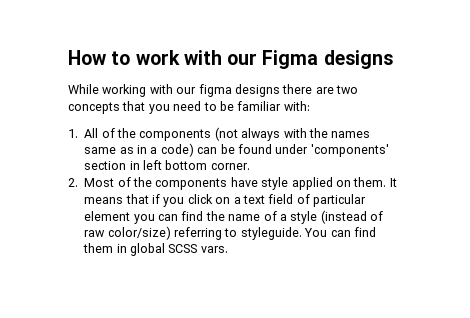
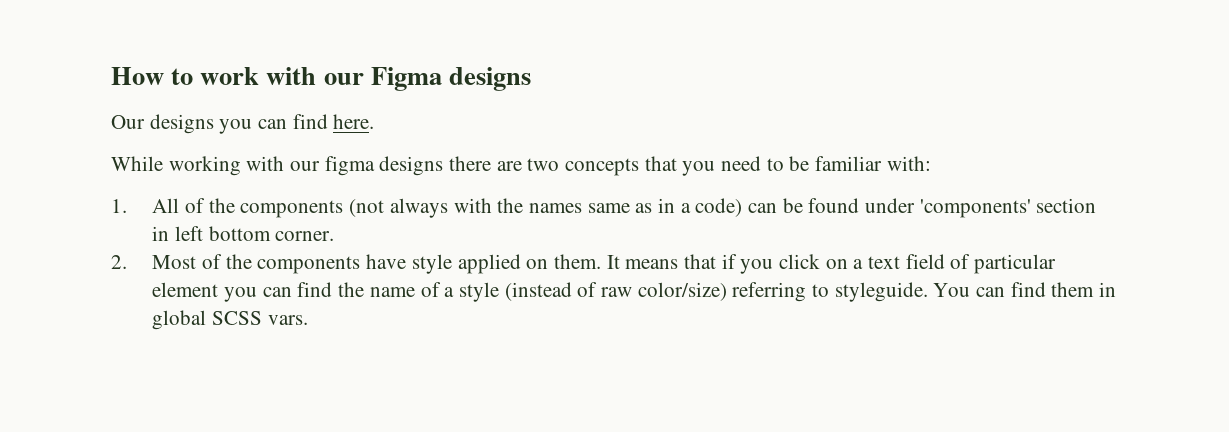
+ Our designs you can find here.

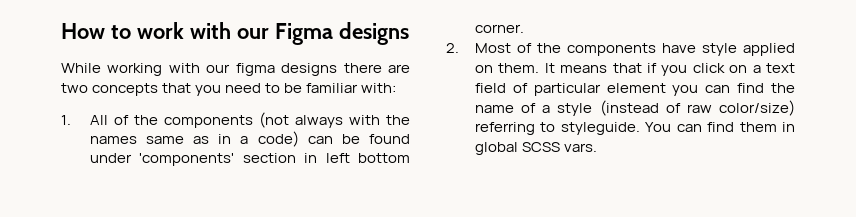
- Our designs you can find here.

